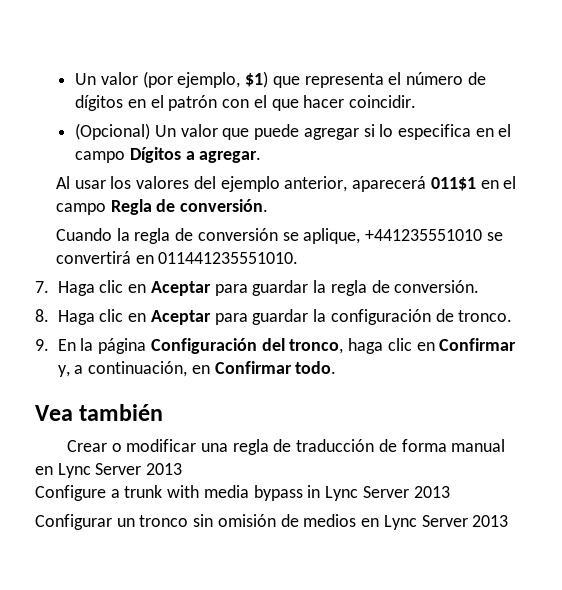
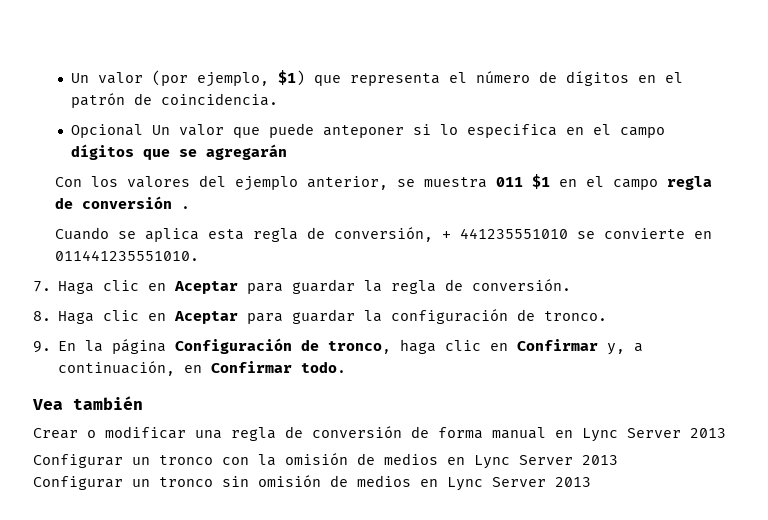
- Un valor (por ejemplo, $1) que representa el número de dígitos en el patrón con el que hacer coincidir.
- (Opcional) Un valor que puede agregar si lo especifica en el campo Dígitos a agregar.
- Al usar los valores del ejemplo anterior, aparecerá 011$1 en el campo Regla de conversión.
- Cuando la regla de conversión se aplique, +441235551010 se convertirá en 011441235551010.
+ Un valor (por ejemplo, $1) que representa el número de dígitos en el patrón de coincidencia.
+ Opcional Un valor que puede anteponer si lo especifica en el campo dígitos que se agregarán
+ Con los valores del ejemplo anterior, se muestra 011 $1 en el campo regla de conversión .
+ Cuando se aplica esta regla de conversión, + 441235551010 se convierte en 011441235551010.
- 9. En la página Configuración del tronco, haga clic en Confirmar y, a continuación, en Confirmar todo.
+ 9. En la página Configuración de tronco, haga clic en Confirmar y, a continuación, en Confirmar todo.
- Crear o modificar una regla de traducción de forma manual en Lync Server 2013
+ Crear o modificar una regla de conversión de forma manual en Lync Server 2013
- Configure a trunk with media bypass in Lync Server 2013
+ Configurar un tronco con la omisión de medios en Lync Server 2013

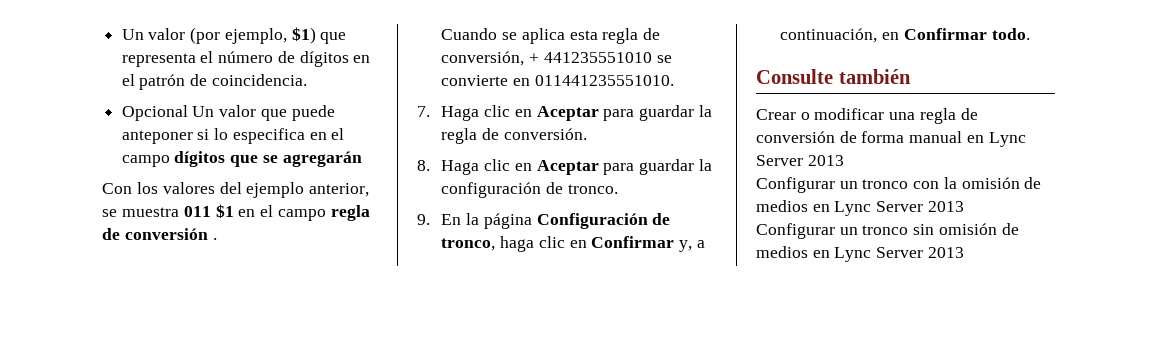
- Vea también
+ Consulte también

